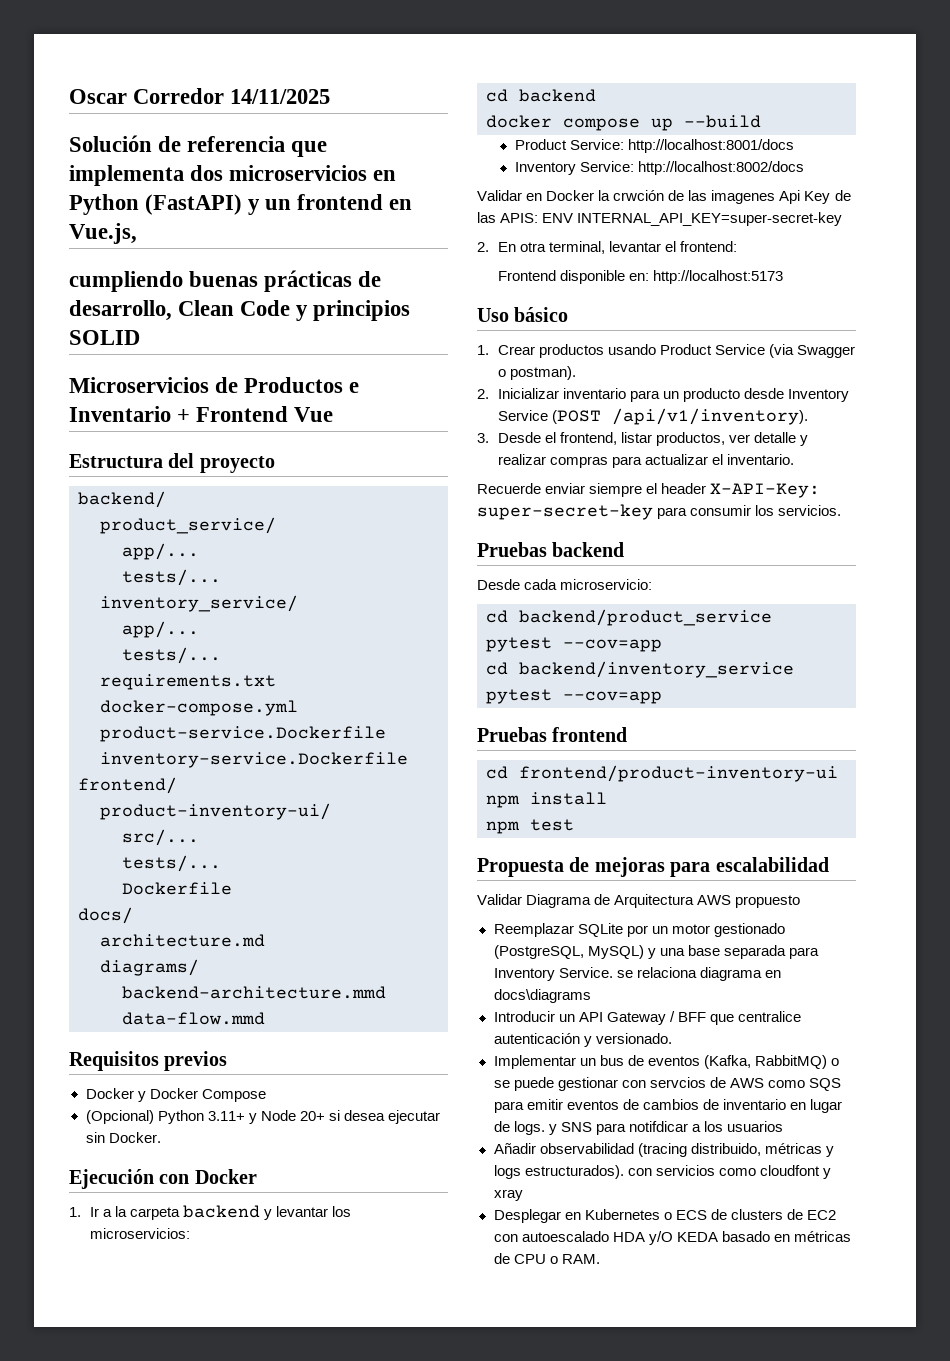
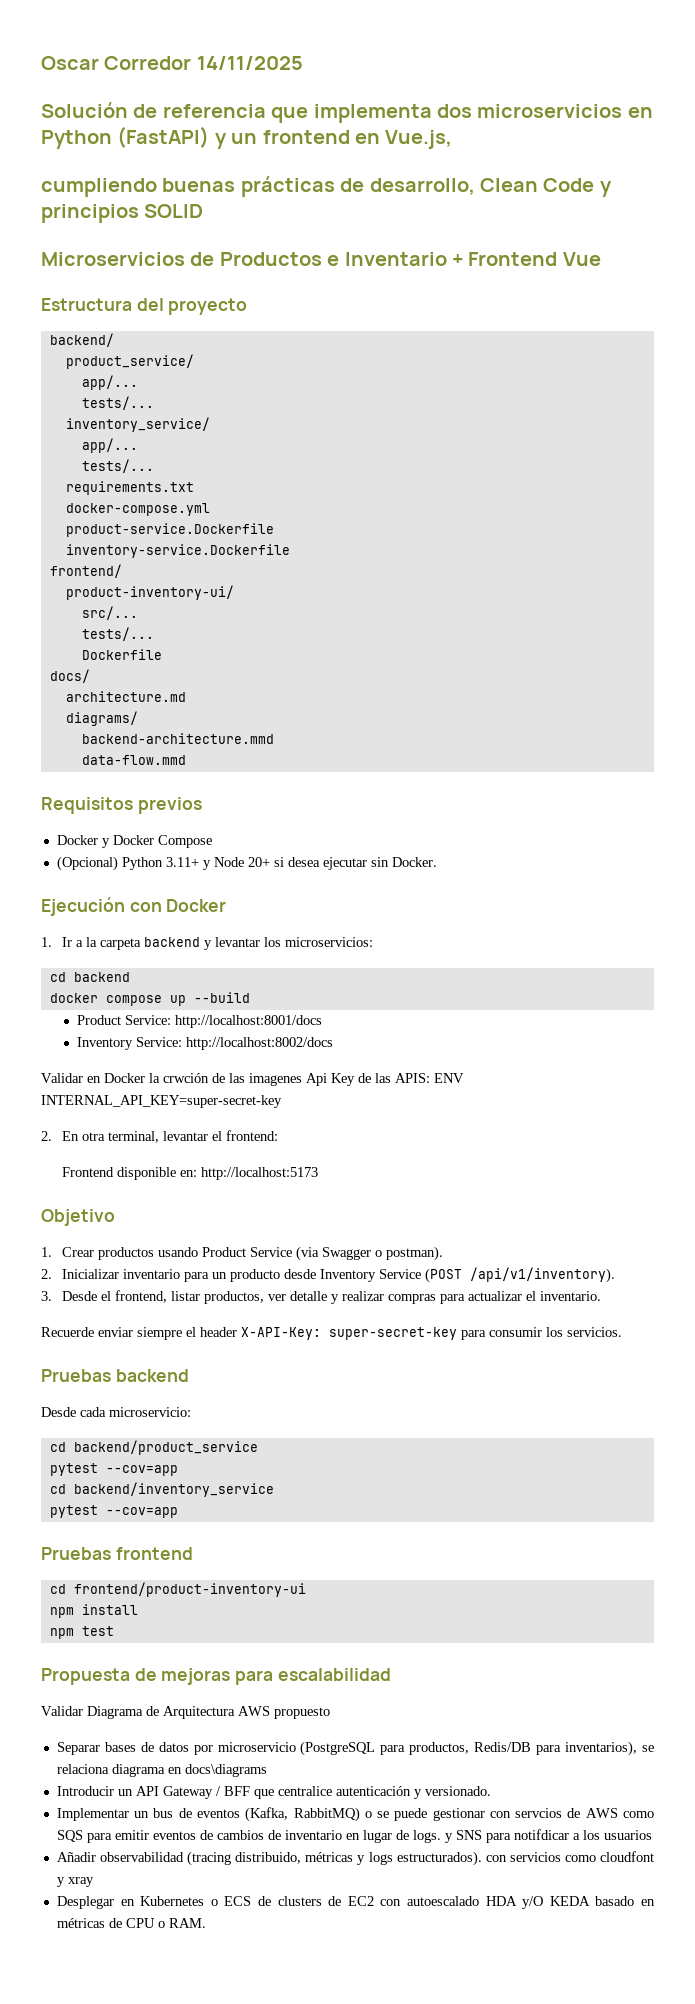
- Uso básico
+ Objetivo
- Reemplazar SQLite por un motor gestionado (PostgreSQL, MySQL) y una base separada para Inventory Service. se relaciona diagrama en docs\diagrams
+ Separar bases de datos por microservicio (PostgreSQL para productos, Redis/DB para inventarios), se relaciona diagrama en docs\diagrams

